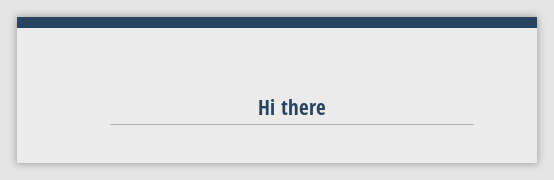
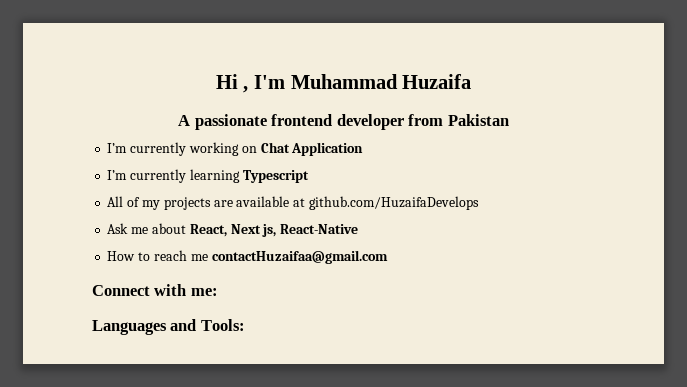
- Hi there
+ Hi , I'm Muhammad Huzaifa
+ A passionate frontend developer from Pakistan
+ I’m currently working on Chat Application
+ I’m currently learning Typescript
+ All of my projects are available at github.com/HuzaifaDevelops
+ Ask me about React, Next js, React-Native
+ How to reach me contactHuzaifaa@gmail.com
+ Connect with me:
+ Languages and Tools:

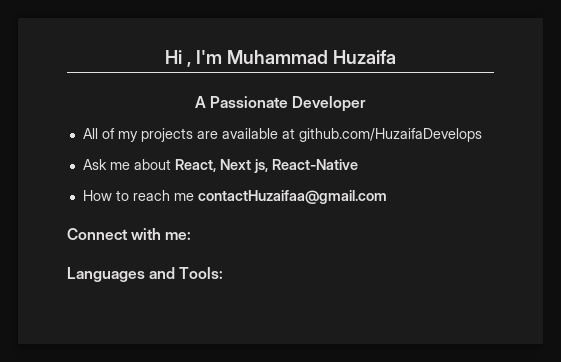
- A passionate frontend developer from Pakistan
- I’m currently working on Chat Application
- I’m currently learning Typescript
+ A Passionate Developer

